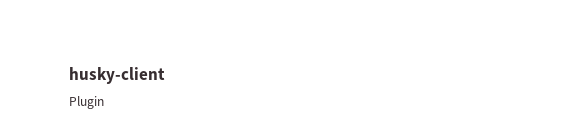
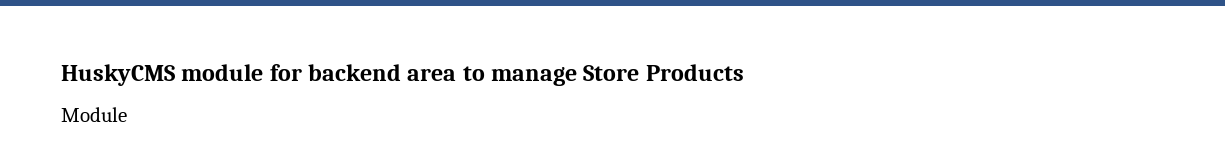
- husky-client
- Plugin
+ HuskyCMS module for backend area to manage Store Products
+ Module

